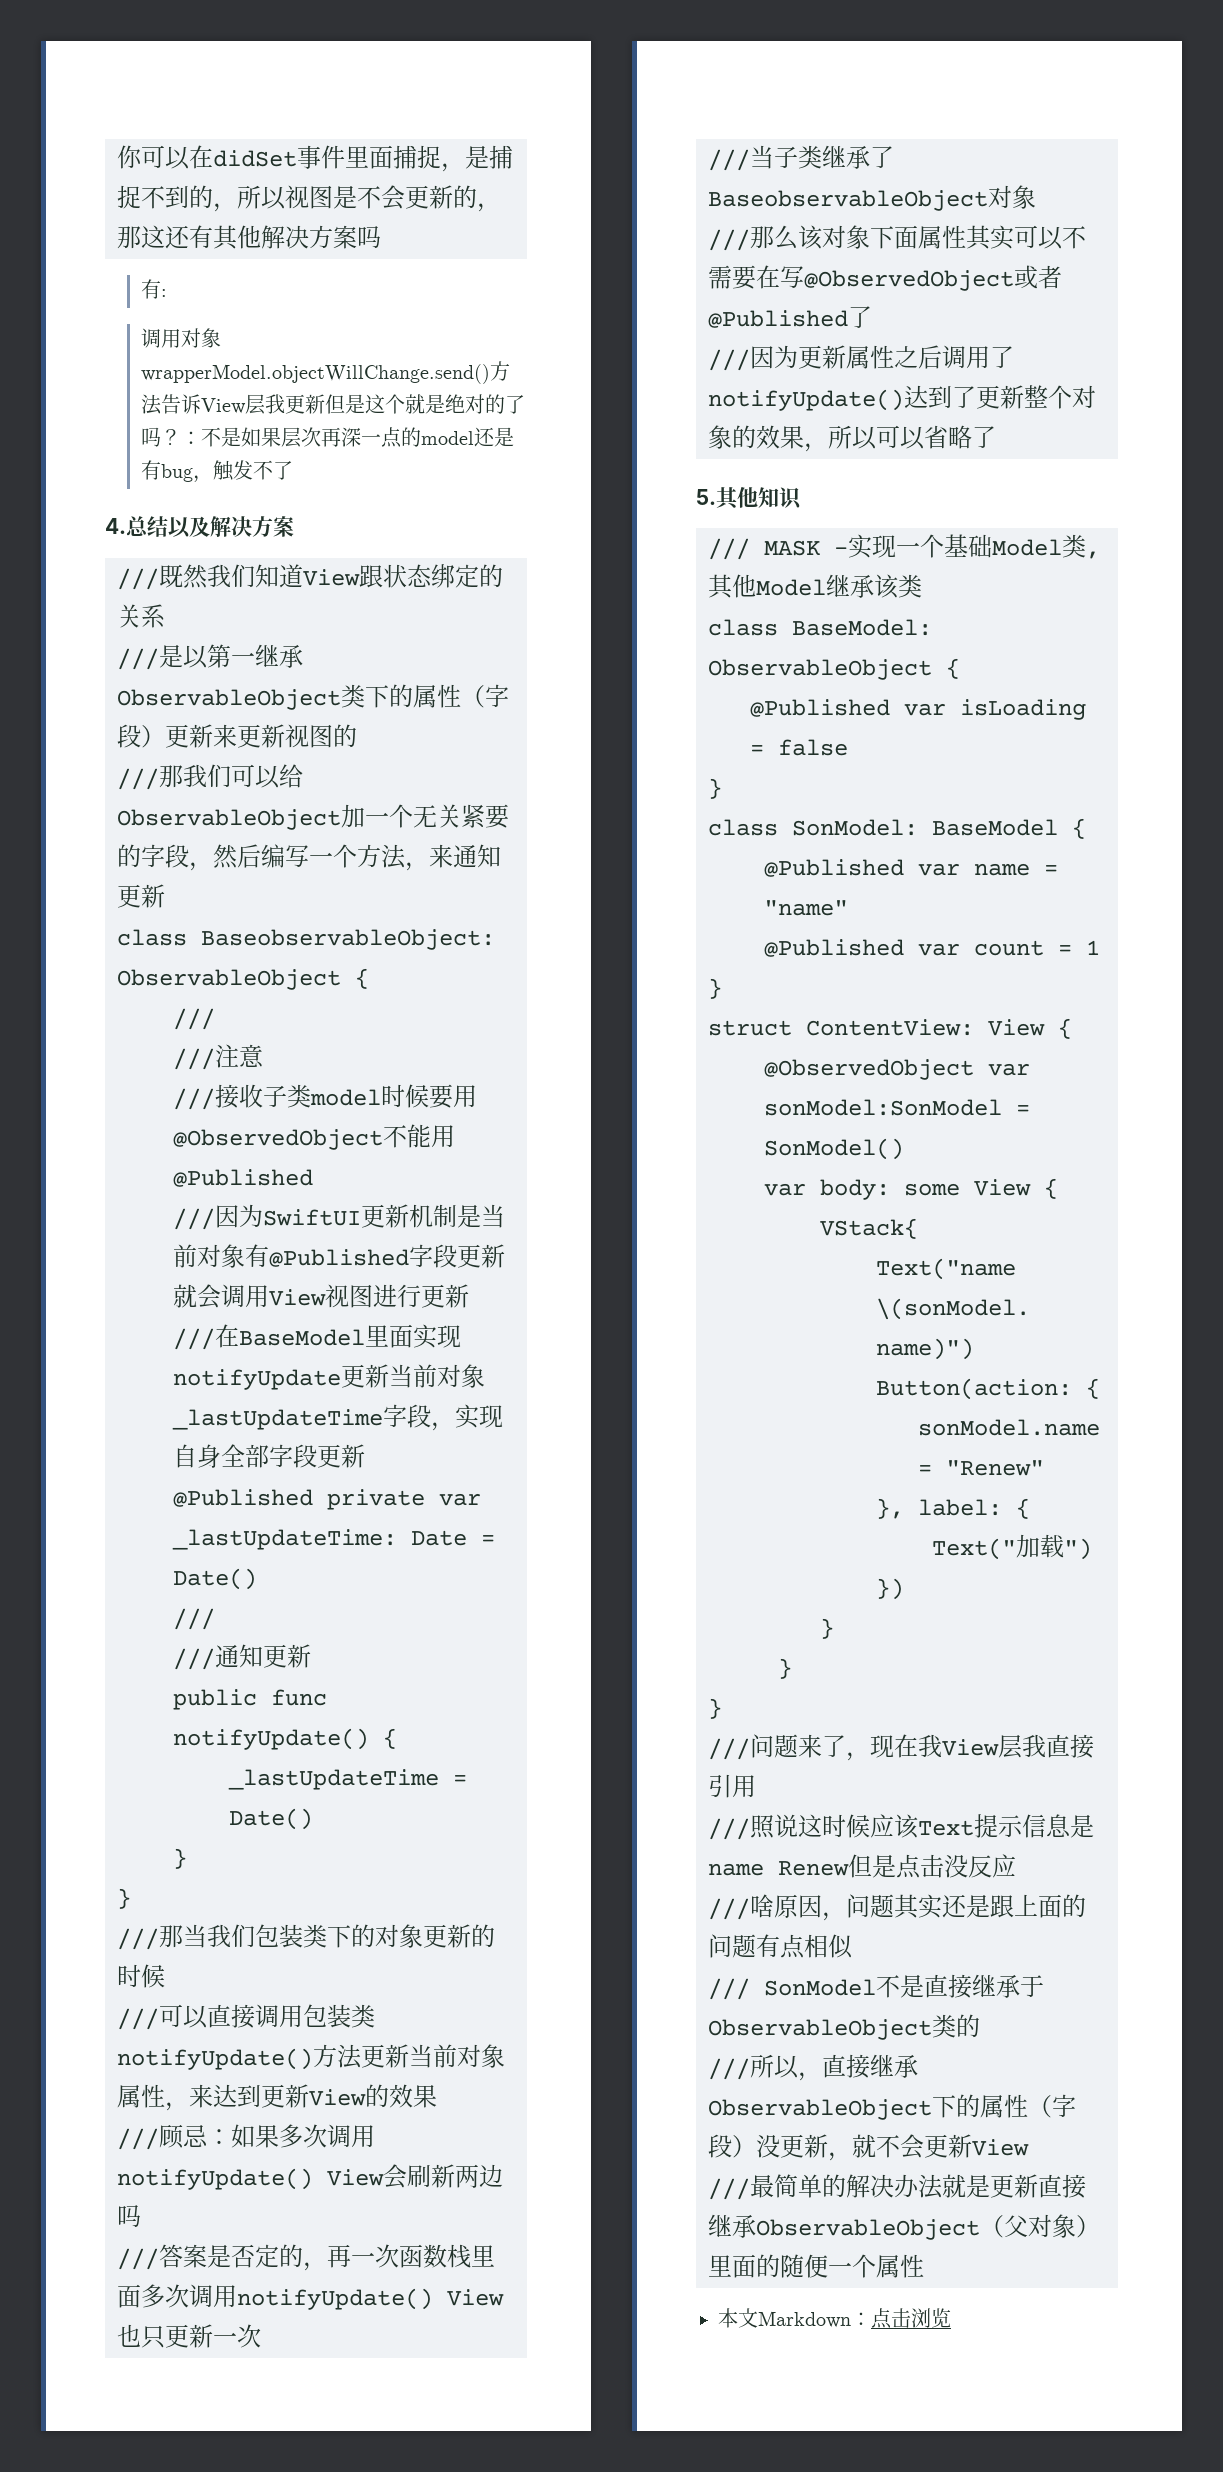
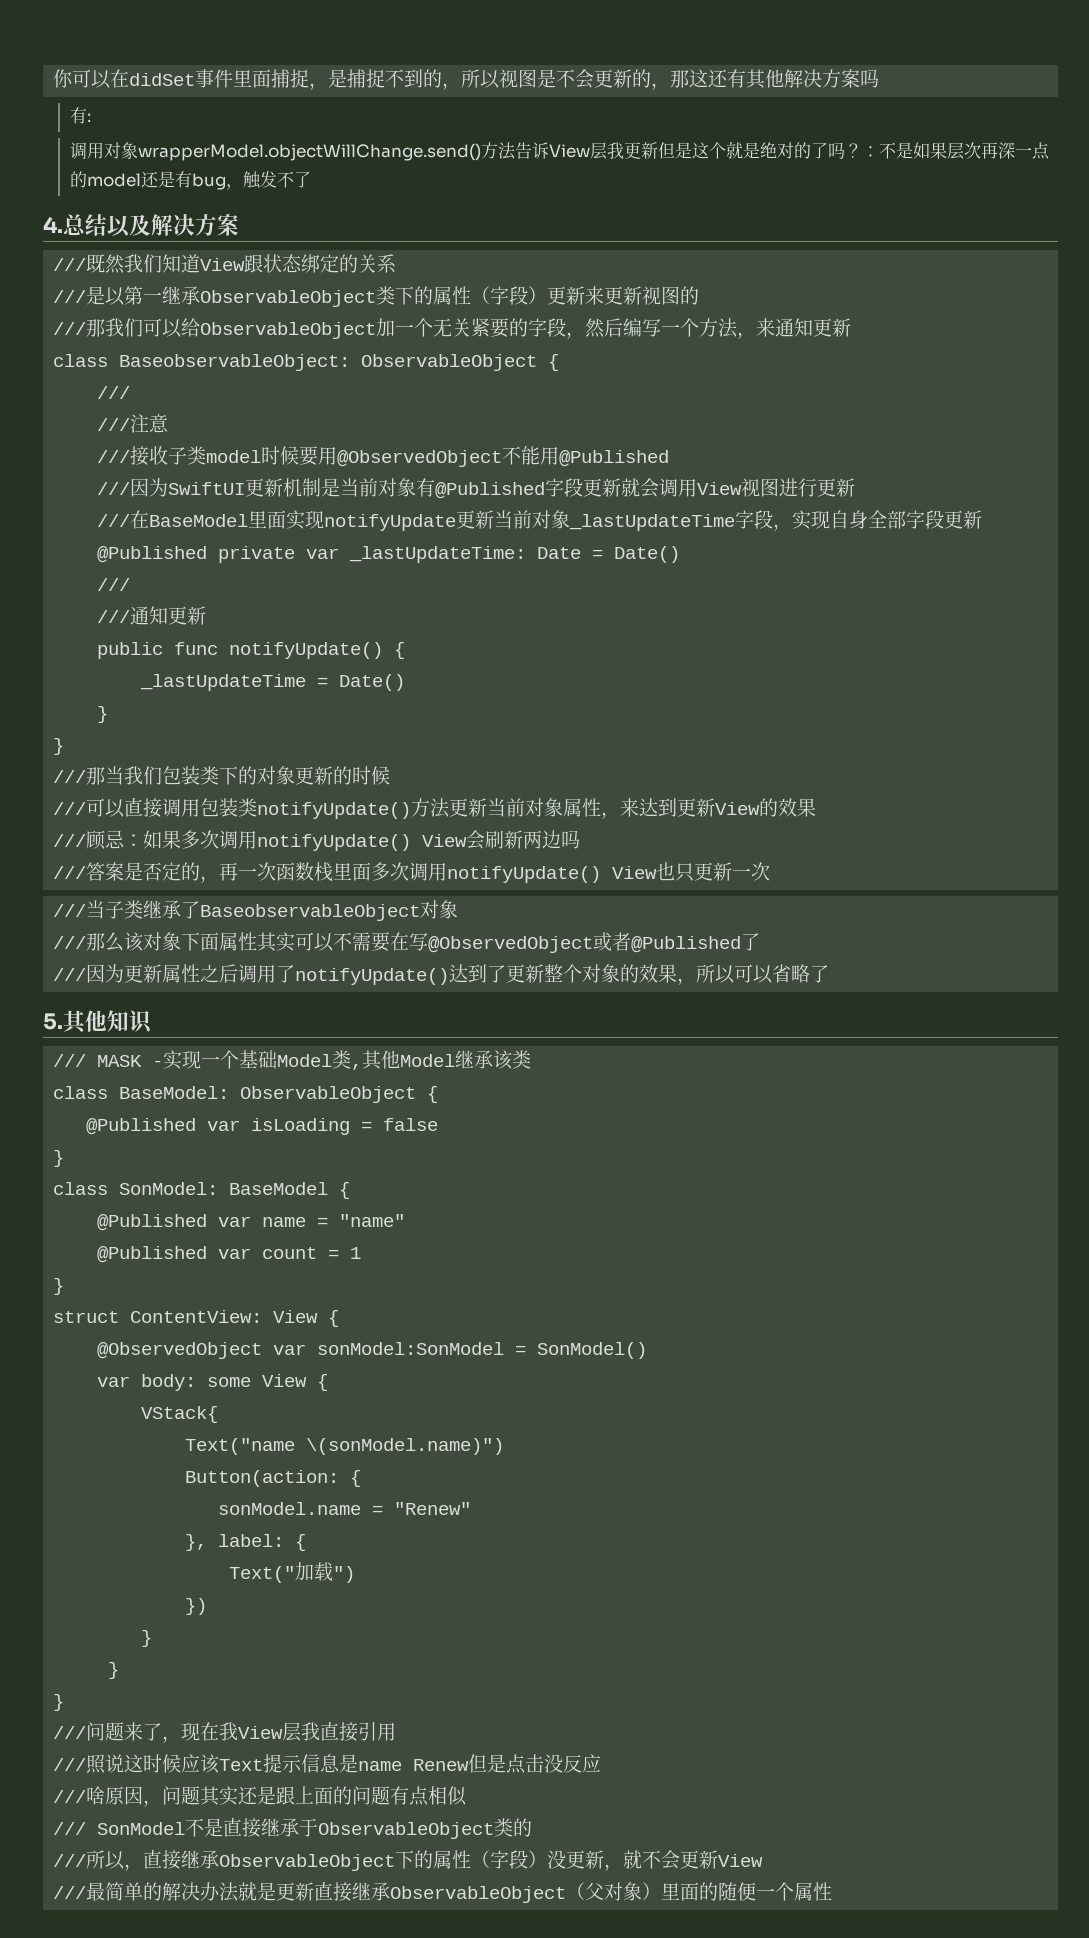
- 本文Markdown：点击浏览

